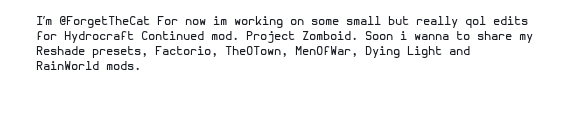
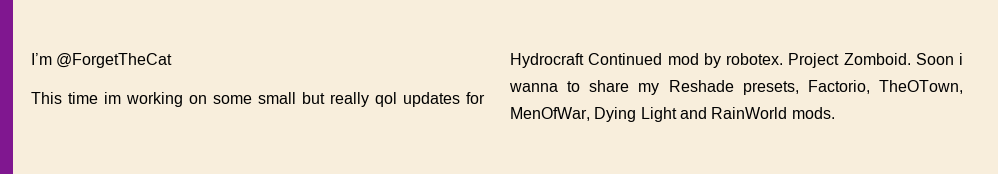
- I’m @ForgetTheCat For now im working on some small but really qol edits for Hydrocraft Continued mod.
+ I’m @ForgetTheCat
+ This time im working on some small but really qol updates for Hydrocraft Continued mod by robotex.

